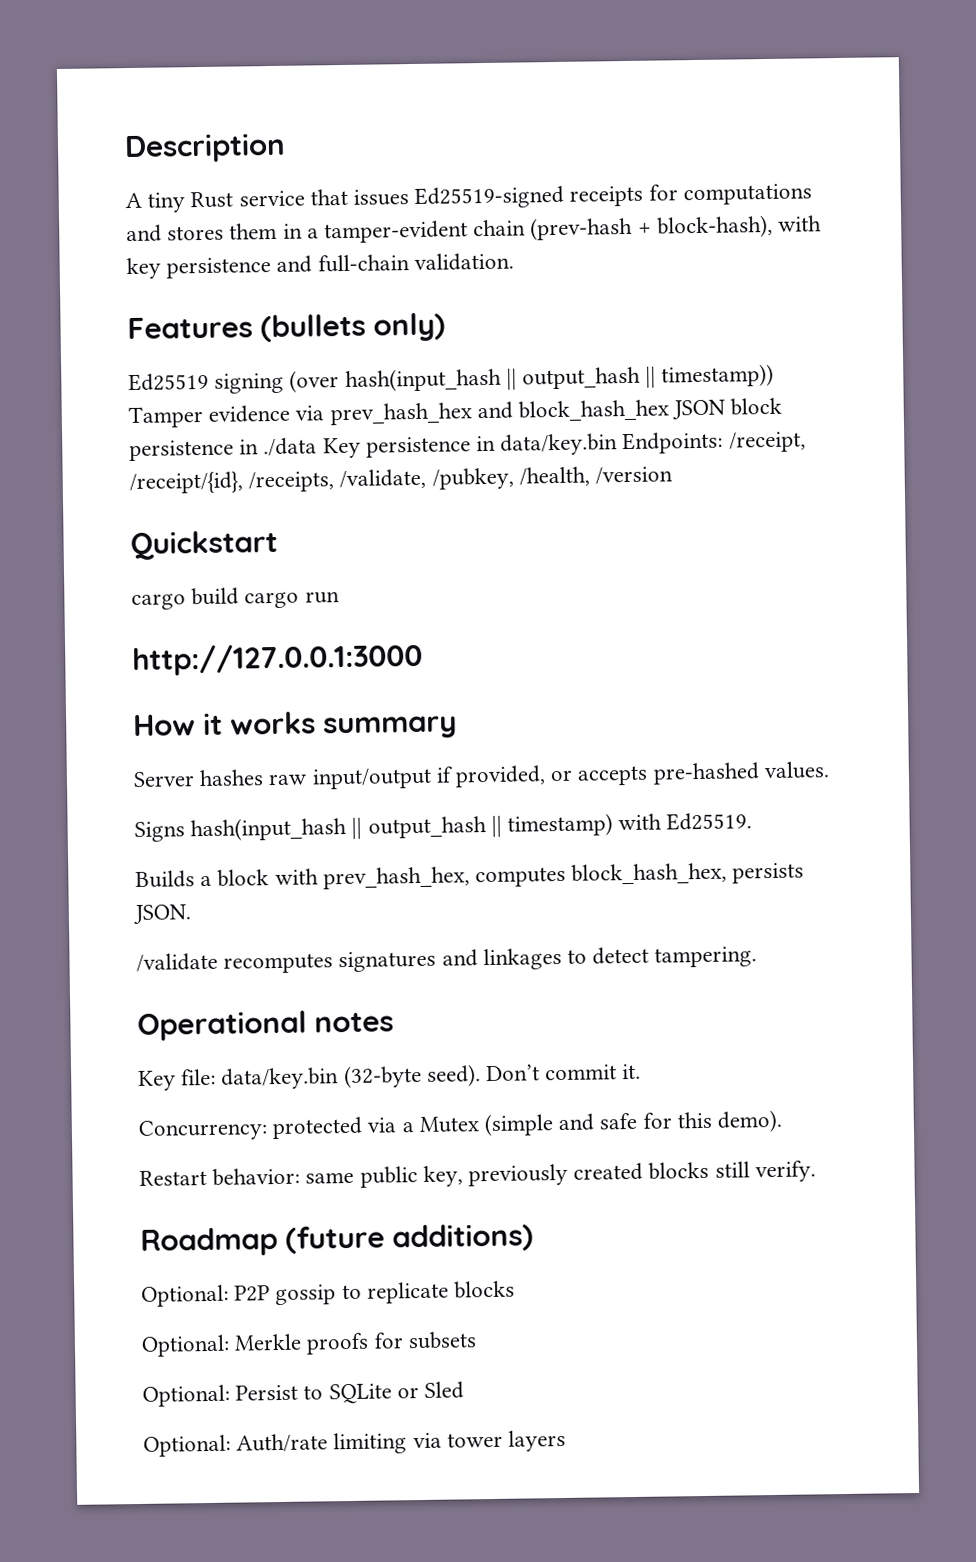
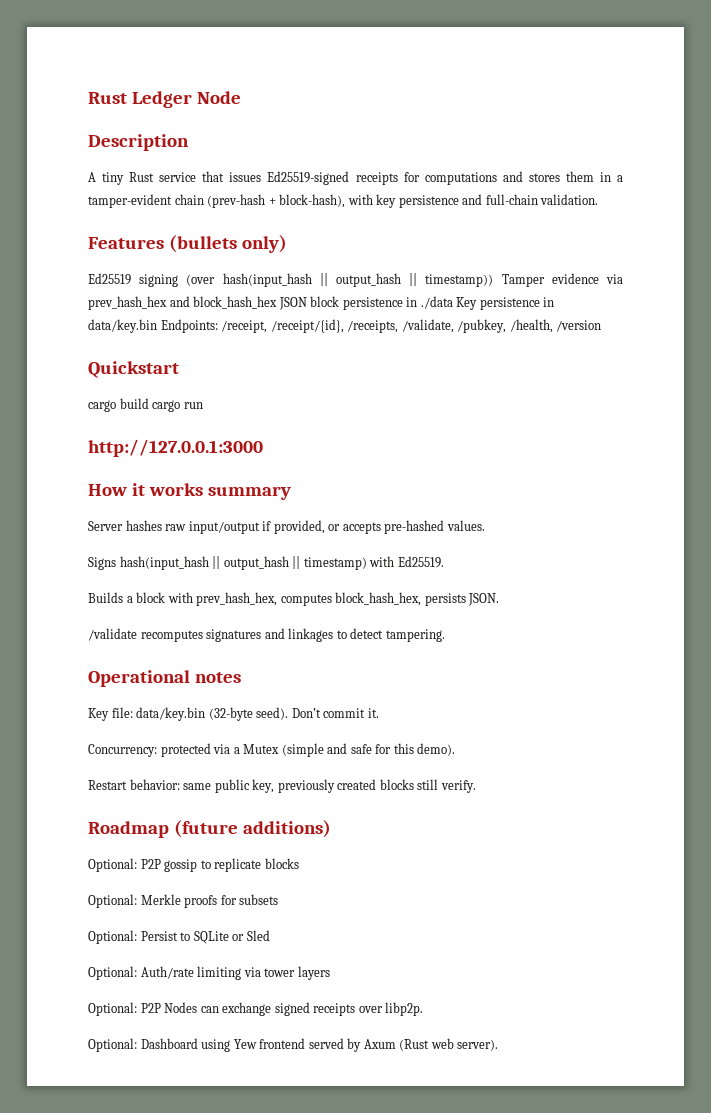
+ Rust Ledger Node
+ Optional: P2P Nodes can exchange signed receipts over libp2p.
+ Optional: Dashboard using Yew frontend served by Axum (Rust web server).

